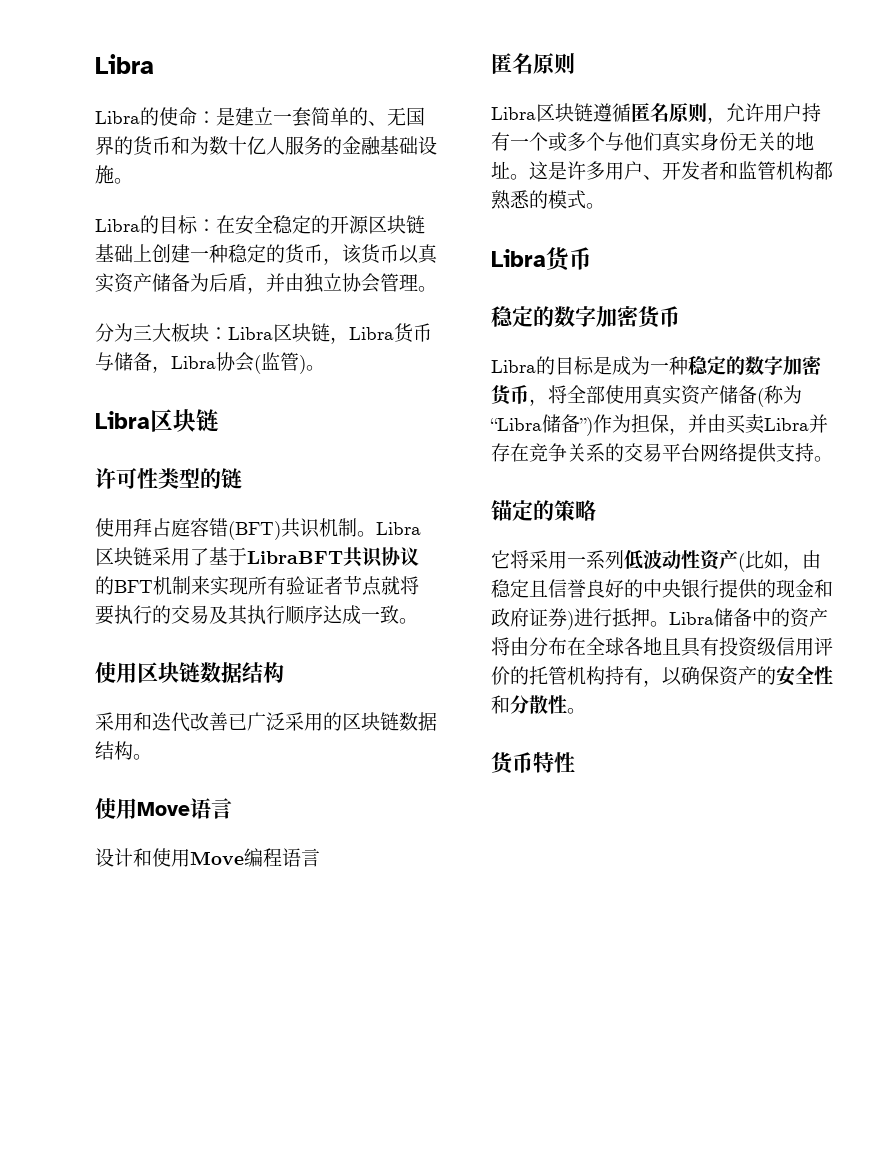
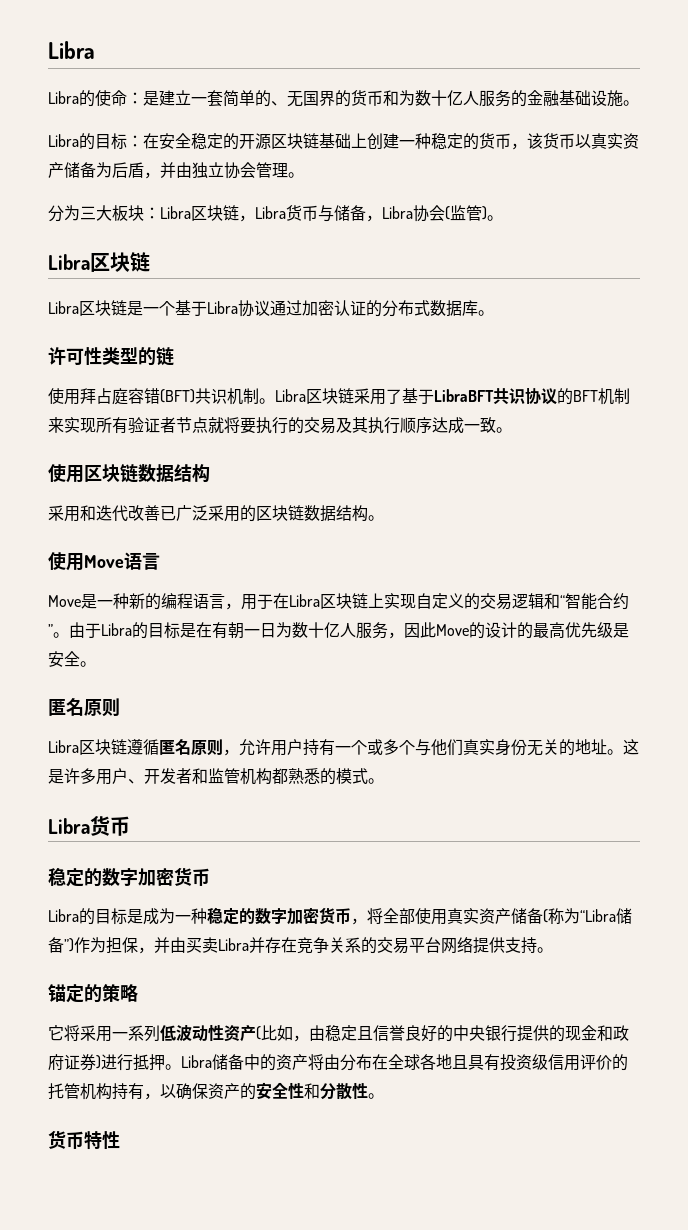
+ Libra区块链是一个基于Libra协议通过加密认证的分布式数据库。
- 设计和使用Move编程语言
+ Move是一种新的编程语言，用于在Libra区块链上实现自定义的交易逻辑和“智能合约”。由于Libra的目标是在有朝一日为数十亿人服务，因此Move的设计的最高优先级是安全。

